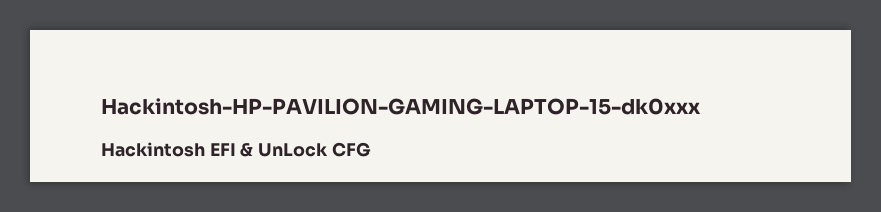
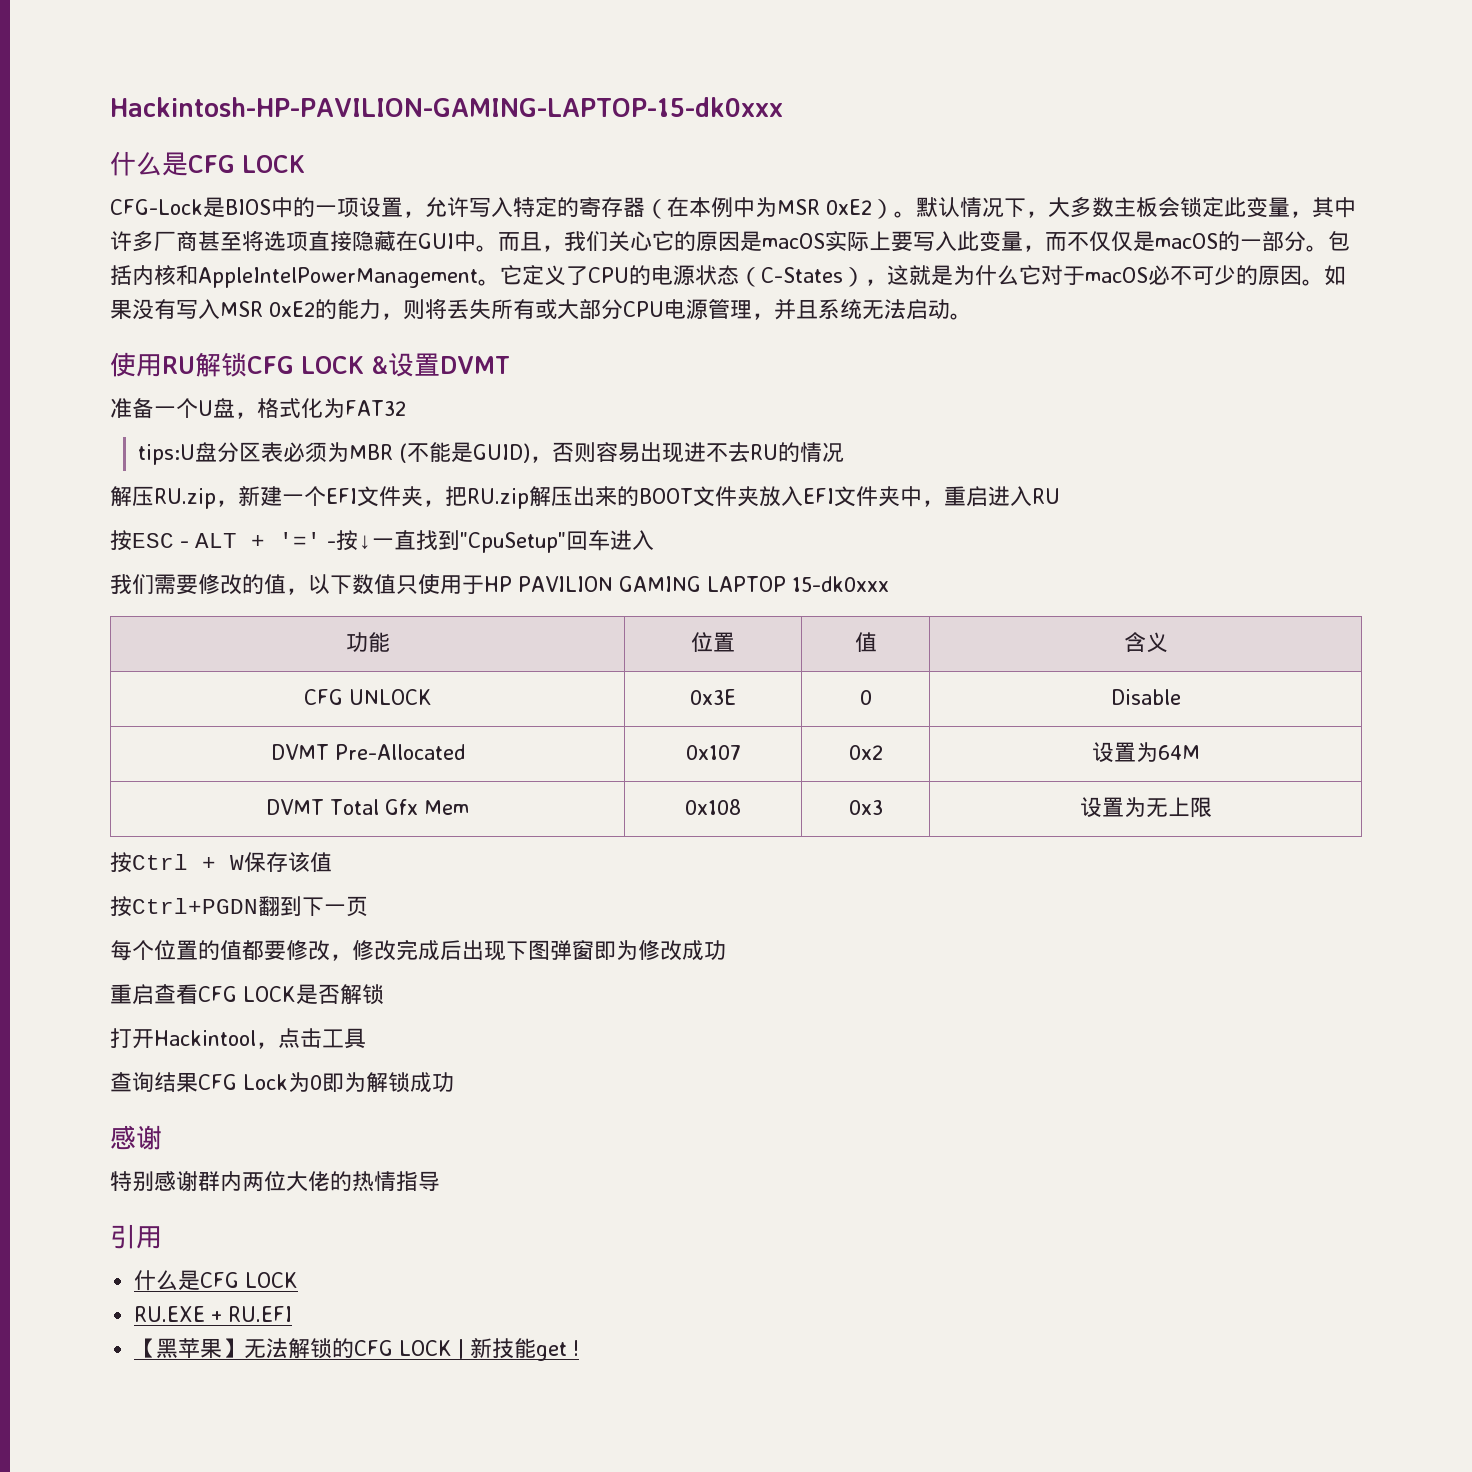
  Hackintosh-HP-PAVILION-GAMING-LAPTOP-15-dk0xxx
- Hackintosh EFI & UnLock CFG
+ 什么是CFG LOCK
+ CFG-Lock是BIOS中的一项设置，允许写入特定的寄存器（在本例中为MSR 0xE2）。默认情况下，大多数主板会锁定此变量，其中许多厂商甚至将选项直接隐藏在GUI中。而且，我们关心它的原因是macOS实际上要写入此变量，而不仅仅是macOS的一部分。包括内核和AppleIntelPowerManagement。它定义了CPU的电源状态（C-States），这就是为什么它对于macOS必不可少的原因。如果没有写入MSR 0xE2的能力，则将丢失所有或大部分CPU电源管理，并且系统无法启动。
+ 使用RU解锁CFG LOCK &设置DVMT
+ 准备一个U盘，格式化为FAT32
+ tips:U盘分区表必须为MBR (不能是GUID)，否则容易出现进不去RU的情况
+ 解压RU.zip，新建一个EFI文件夹，把RU.zip解压出来的BOOT文件夹放入EFI文件夹中，重启进入RU
+ 按ESC - ALT + '=' -按↓一直找到"CpuSetup"回车进入
+ 我们需要修改的值，以下数值只使用于HP PAVILION GAMING LAPTOP 15-dk0xxx
+ 功能 | 位置 | 值 | 含义
+ CFG UNLOCK | 0x3E | 0 | Disable
+ DVMT Pre-Allocated | 0x107 | 0x2 | 设置为64M
+ DVMT Total Gfx Mem | 0x108 | 0x3 | 设置为无上限
+ 按Ctrl + W保存该值
+ 按Ctrl+PGDN翻到下一页
+ 每个位置的值都要修改，修改完成后出现下图弹窗即为修改成功
+ 重启查看CFG LOCK是否解锁
+ 打开Hackintool，点击工具
+ 查询结果CFG Lock为0即为解锁成功
+ 感谢
+ 特别感谢群内两位大佬的热情指导
+ 引用
+ 什么是CFG LOCK
+ RU.EXE + RU.EFI
+ 【黑苹果】无法解锁的CFG LOCK | 新技能get !

